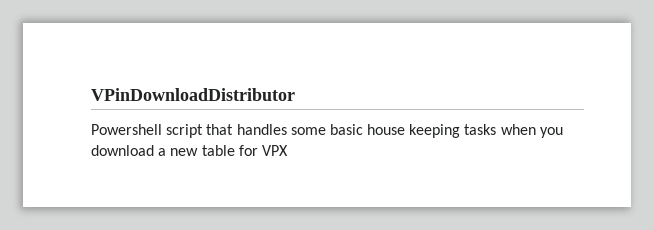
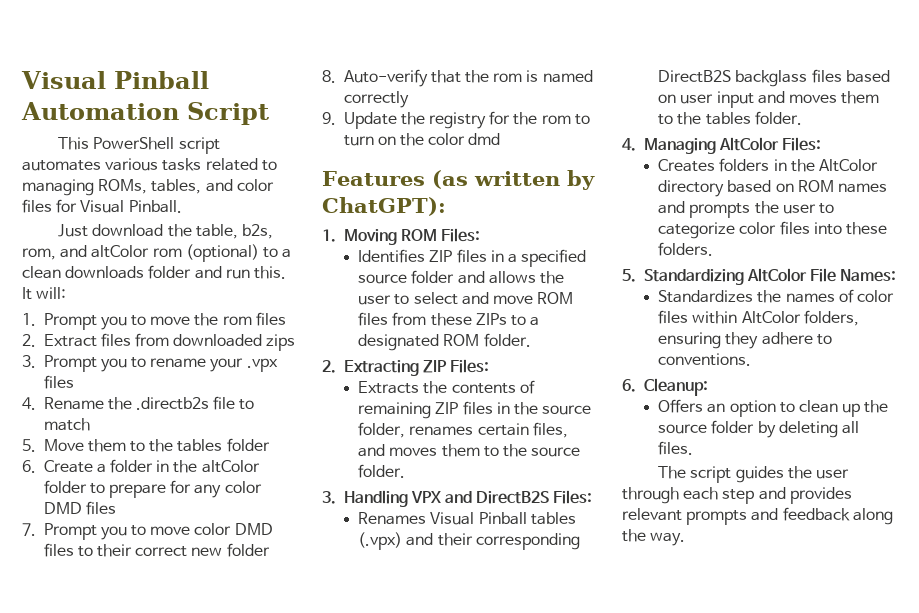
- VPinDownloadDistributor
- Powershell script that handles some basic house keeping tasks when you download a new table for VPX
+ Visual Pinball Automation Script
+ This PowerShell script automates various tasks related to managing ROMs, tables, and color files for Visual Pinball.
+ Just download the table, b2s, rom, and altColor rom (optional) to a clean downloads folder and run this. It will:
+ 1. Prompt you to move the rom files
+ 2. Extract files from downloaded zips
+ 3. Prompt you to rename your .vpx files
+ 4. Rename the .directb2s file to match
+ 5. Move them to the tables folder
+ 6. Create a folder in the altColor folder to prepare for any color DMD files
+ 7. Prompt you to move color DMD files to their correct new folder
+ 8. Auto-verify that the rom is named correctly
+ 9. Update the registry for the rom to turn on the color dmd
+ Features (as written by ChatGPT):
+ 1. Moving ROM Files:
+ Identifies ZIP files in a specified source folder and allows the user to select and move ROM files from these ZIPs to a designated ROM folder.
+ 2. Extracting ZIP Files:
+ Extracts the contents of remaining ZIP files in the source folder, renames certain files, and moves them to the source folder.
+ 3. Handling VPX and DirectB2S Files:
+ Renames Visual Pinball tables (.vpx) and their corresponding DirectB2S backglass files based on user input and moves them to the tables folder.
+ 4. Managing AltColor Files:
+ Creates folders in the AltColor directory based on ROM names and prompts the user to categorize color files into these folders.
+ 5. Standardizing AltColor File Names:
+ Standardizes the names of color files within AltColor folders, ensuring they adhere to conventions.
+ 6. Cleanup:
+ Offers an option to clean up the source folder by deleting all files.
+ The script guides the user through each step and provides relevant prompts and feedback along the way.

